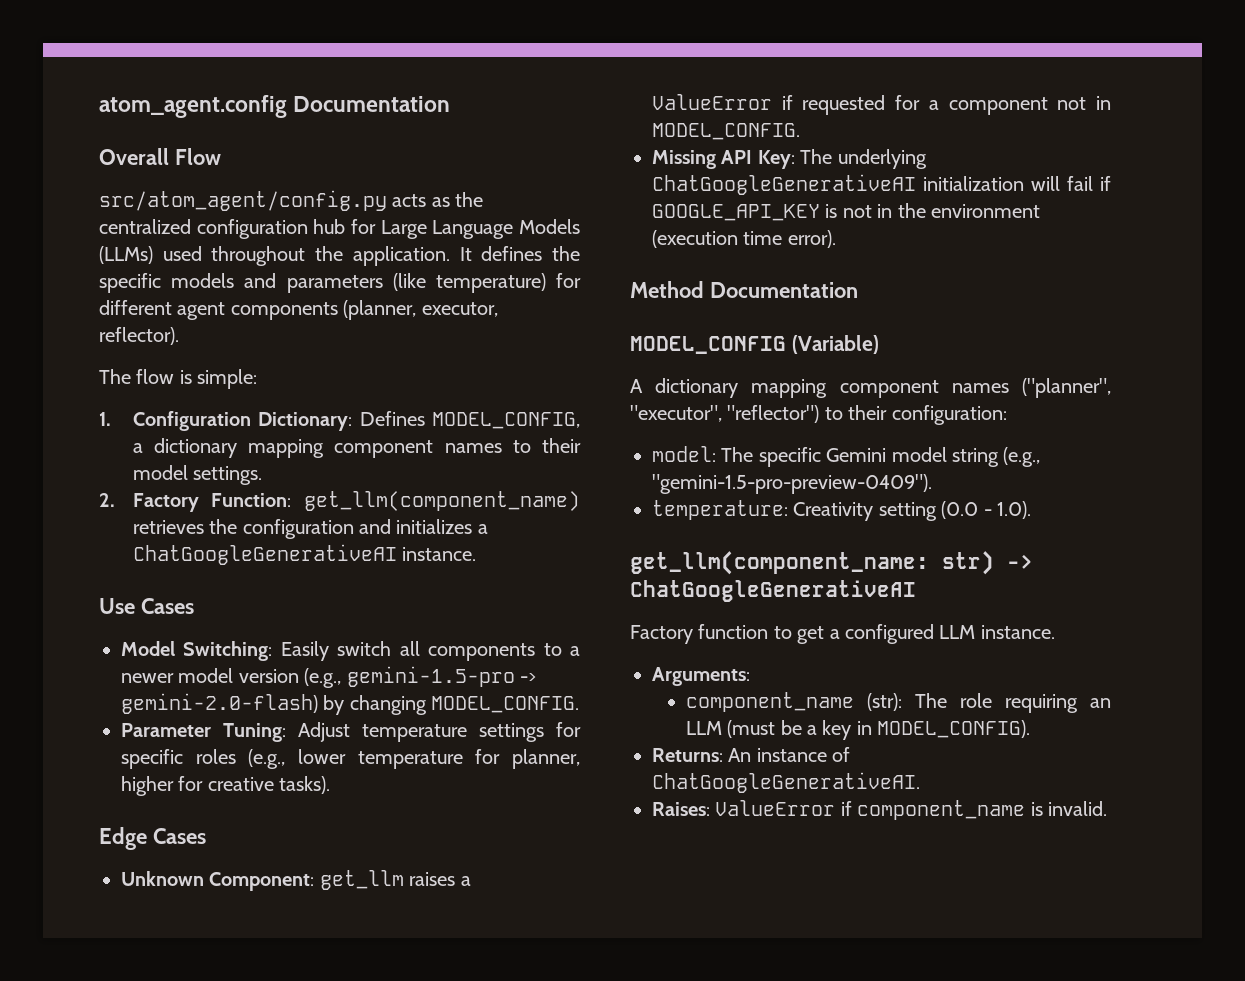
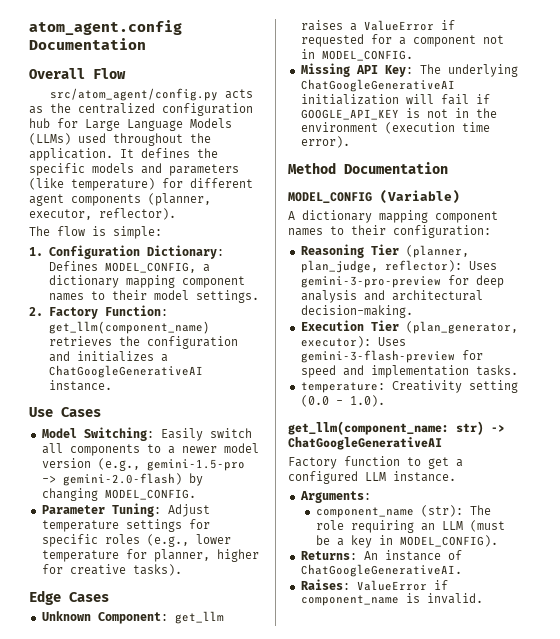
- A dictionary mapping component names ("planner", "executor", "reflector") to their configuration:
+ A dictionary mapping component names to their configuration:
- model: The specific Gemini model string (e.g., "gemini-1.5-pro-preview-0409").
+ Reasoning Tier (planner, plan_judge, reflector): Uses gemini-3-pro-preview for deep analysis and architectural decision-making.
+ Execution Tier (plan_generator, executor): Uses gemini-3-flash-preview for speed and implementation tasks.

